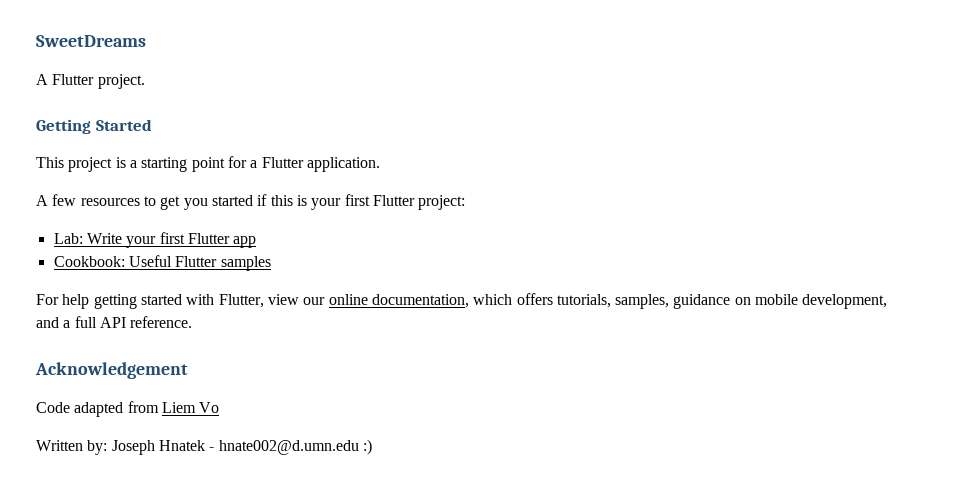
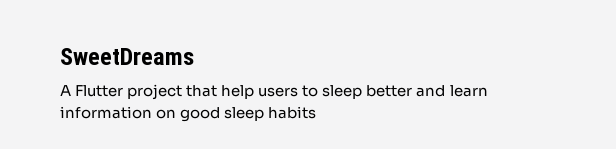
- A Flutter project.
- Getting Started
- This project is a starting point for a Flutter application.
- A few resources to get you started if this is your first Flutter project:
- Lab: Write your first Flutter app
- Cookbook: Useful Flutter samples
- For help getting started with Flutter, view our online documentation, which offers tutorials, samples, guidance on mobile development, and a full API reference.
- Acknowledgement
- Code adapted from Liem Vo
- Written by: Joseph Hnatek - hnate002@d.umn.edu :)
+ A Flutter project that help users to sleep better and learn information on good sleep habits

